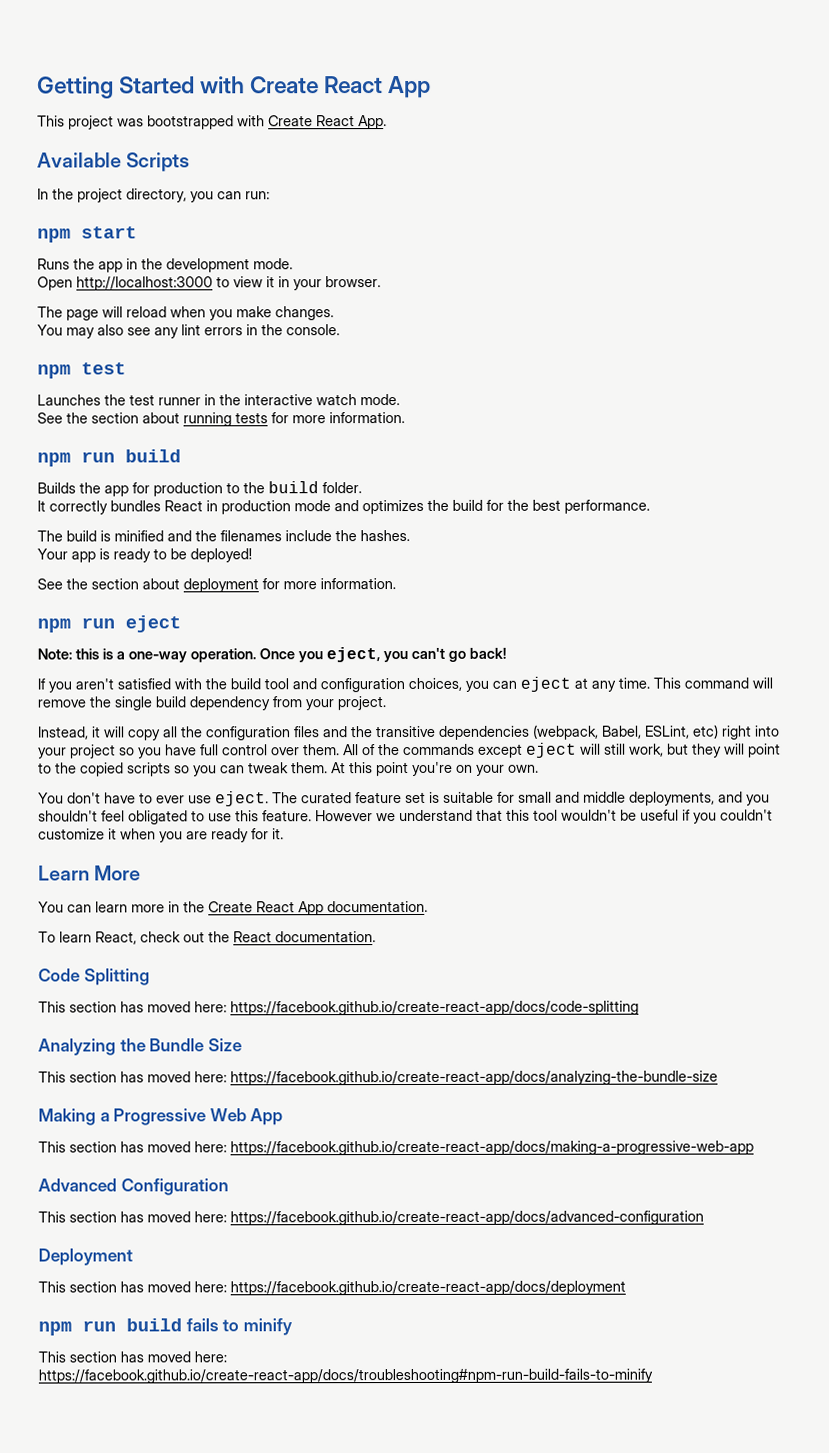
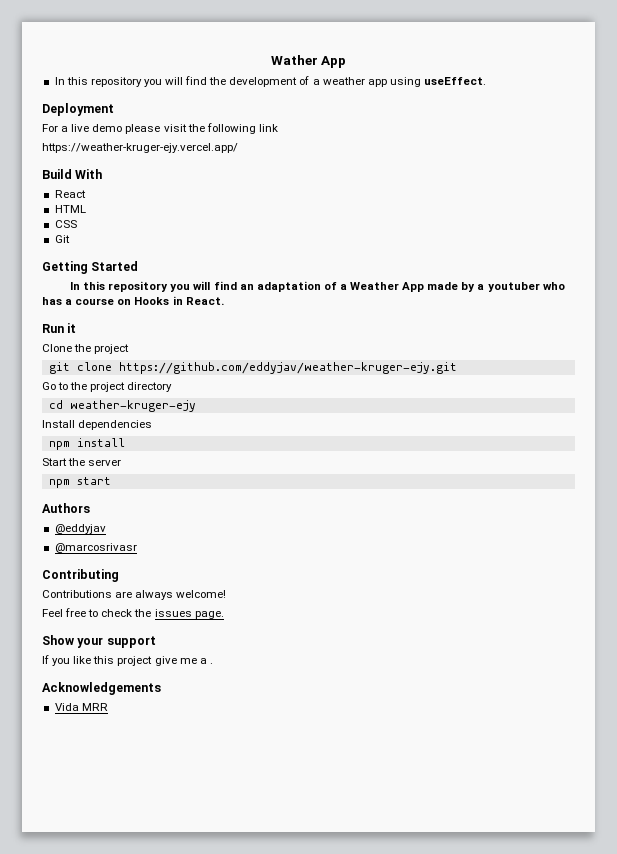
- Getting Started with Create React App
- This project was bootstrapped with Create React App.
- Available Scripts
- In the project directory, you can run:
+ Wather App
+ In this repository you will find the development of a weather app using useEffect.
+ Deployment
+ For a live demo please visit the following link
+ https://weather-kruger-ejy.vercel.app/
+ Build With
+ React
+ HTML
+ CSS
+ Git
+ Getting Started
+ In this repository you will find an adaptation of a Weather App made by a youtuber who has a course on Hooks in React.
+ Run it
+ Clone the project
+ git clone https://github.com/eddyjav/weather-kruger-ejy.git
+ Go to the project directory
+ cd weather-kruger-ejy
+ Install dependencies
+ npm install
+ Start the server
  npm start
- Runs the app in the development mode.
- Open http://localhost:3000 to view it in your browser.
- The page will reload when you make changes.
- You may also see any lint errors in the console.
- npm test
- Launches the test runner in the interactive watch mode.
- See the section about running tests for more information.
- npm run build
- Builds the app for production to the build folder.
- It correctly bundles React in production mode and optimizes the build for the best performance.
- The build is minified and the filenames include the hashes.
- Your app is ready to be deployed!
- See the section about deployment for more information.
- npm run eject
- Note: this is a one-way operation. Once you eject, you can't go back!
- If you aren't satisfied with the build tool and configuration choices, you can eject at any time. This command will remove the single build dependency from your project.
- Instead, it will copy all the configuration files and the transitive dependencies (webpack, Babel, ESLint, etc) right into your project so you have full control over them. All of the commands except eject will still work, but they will point to the copied scripts so you can tweak them. At this point you're on your own.
- You don't have to ever use eject. The curated feature set is suitable for small and middle deployments, and you shouldn't feel obligated to use this feature. However we understand that this tool wouldn't be useful if you couldn't customize it when you are ready for it.
- Learn More
- You can learn more in the Create React App documentation.
- To learn React, check out the React documentation.
- Code Splitting
- This section has moved here: https://facebook.github.io/create-react-app/docs/code-splitting
- Analyzing the Bundle Size
- This section has moved here: https://facebook.github.io/create-react-app/docs/analyzing-the-bundle-size
- Making a Progressive Web App
- This section has moved here: https://facebook.github.io/create-react-app/docs/making-a-progressive-web-app
- Advanced Configuration
- This section has moved here: https://facebook.github.io/create-react-app/docs/advanced-configuration
- Deployment
- This section has moved here: https://facebook.github.io/create-react-app/docs/deployment
- npm run build fails to minify
- This section has moved here: https://facebook.github.io/create-react-app/docs/troubleshooting#npm-run-build-fails-to-minify
+ Authors
+ @eddyjav
+ @marcosrivasr
+ Contributing
+ Contributions are always welcome!
+ Feel free to check the issues page.
+ Show your support
+ If you like this project give me a .
+ Acknowledgements
+ Vida MRR

